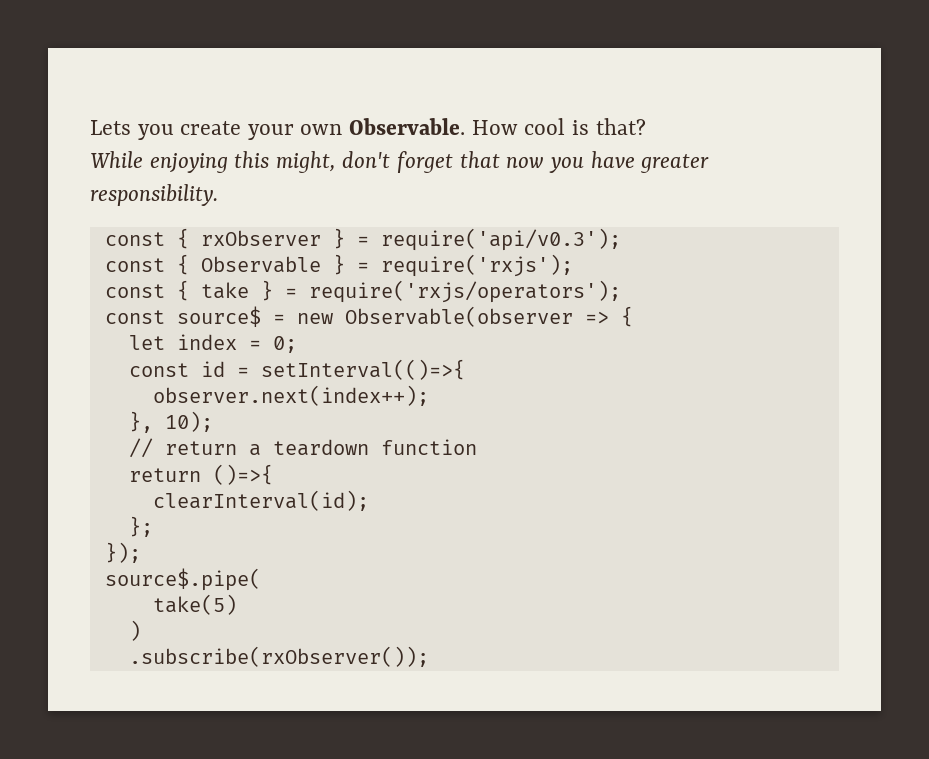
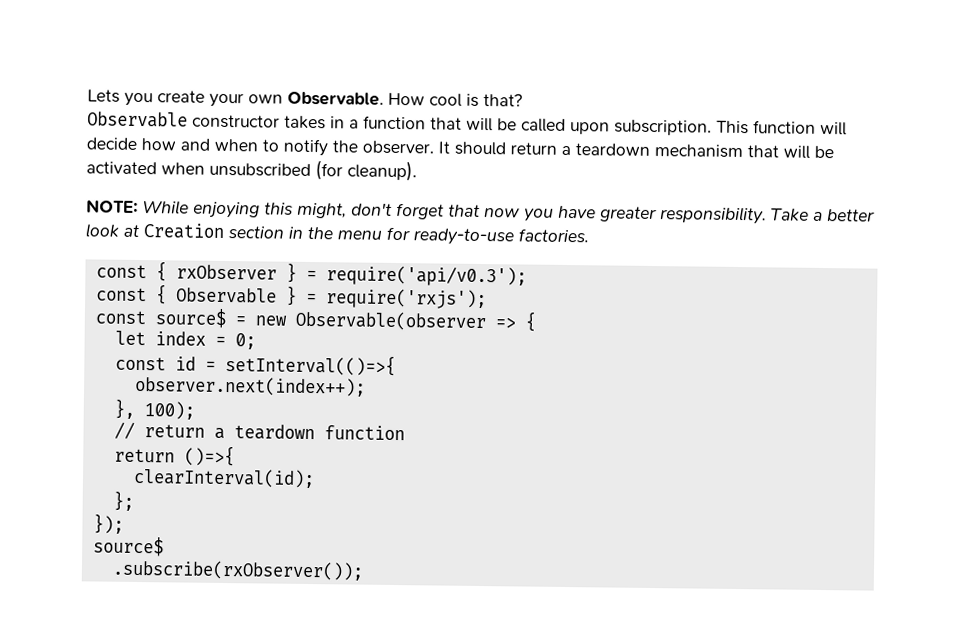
- While enjoying this might, don't forget that now you have greater responsibility.
+ Observable constructor takes in a function that will be called upon subscription. This function will decide how and when to notify the observer. It should return a teardown mechanism that will be activated when unsubscribed (for cleanup).
+ NOTE: While enjoying this might, don't forget that now you have greater responsibility. Take a better look at Creation section in the menu for ready-to-use factories.
- const { take } = require('rxjs/operators');
- }, 10);
+ }, 100);
  });
- source$.pipe(
- take(5)
- )
+ source$

